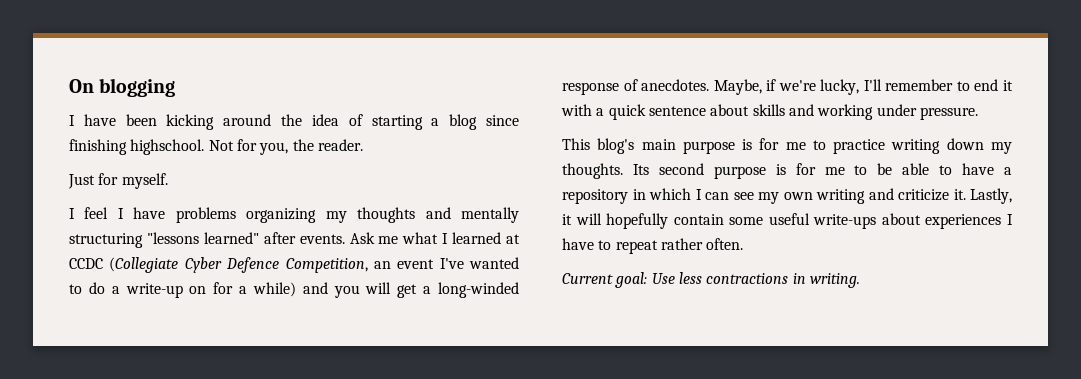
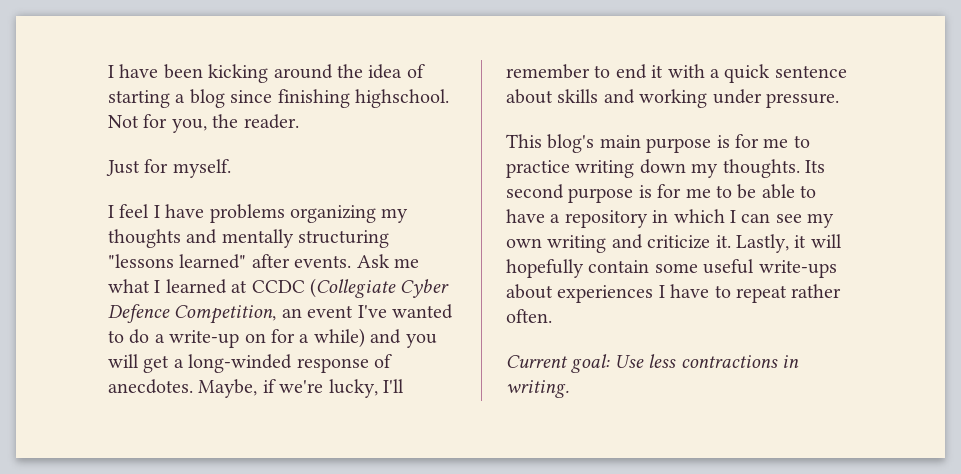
- On blogging

